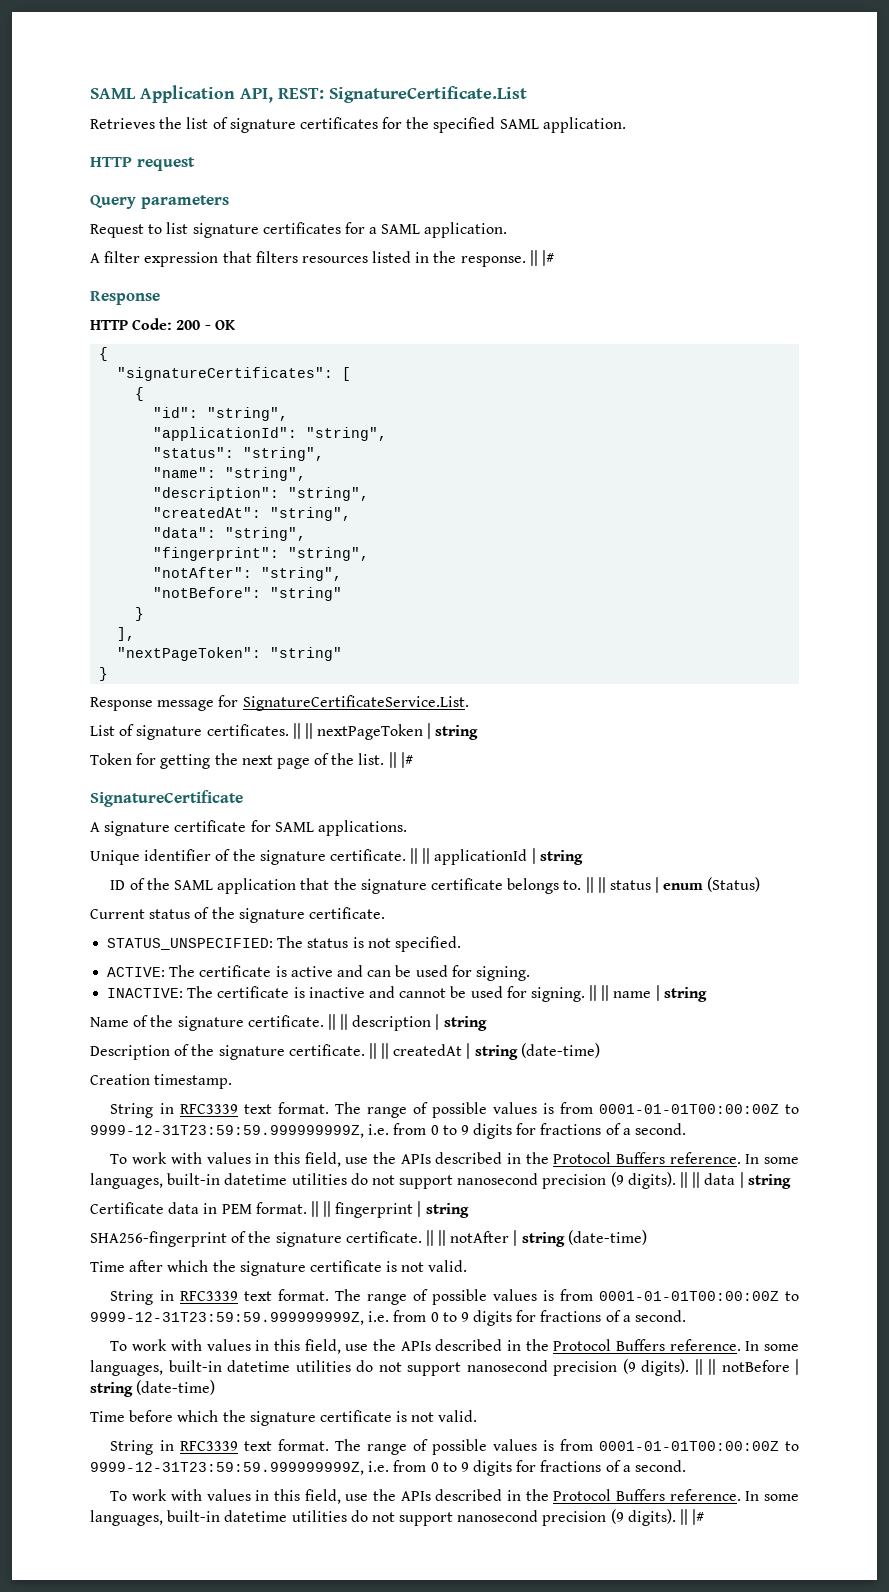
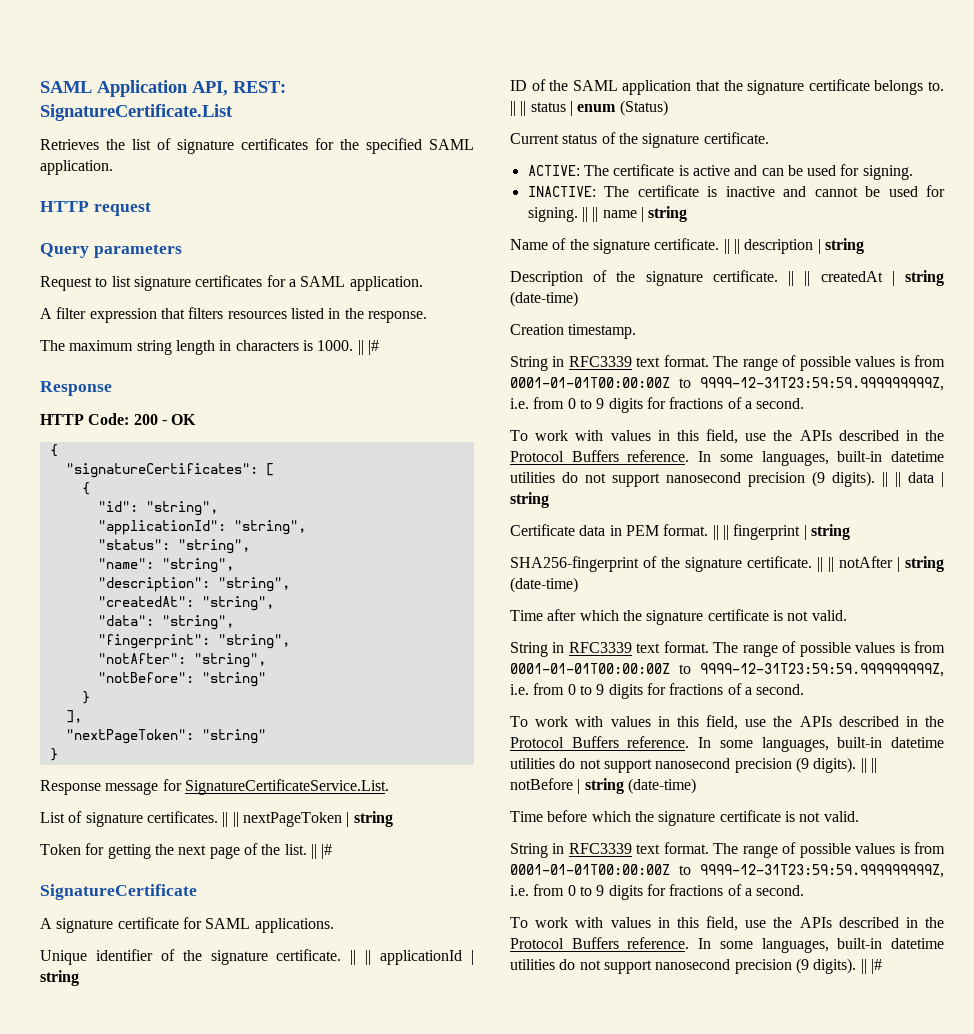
- A filter expression that filters resources listed in the response. || |#
+ A filter expression that filters resources listed in the response.
+ The maximum string length in characters is 1000. || |#
- STATUS_UNSPECIFIED: The status is not specified.

